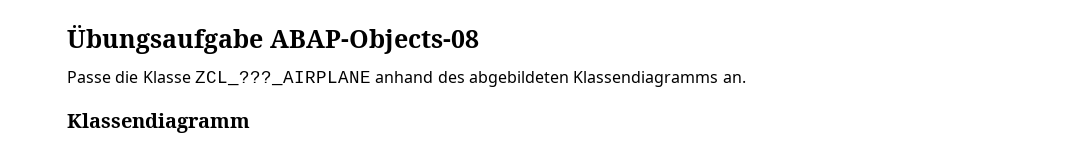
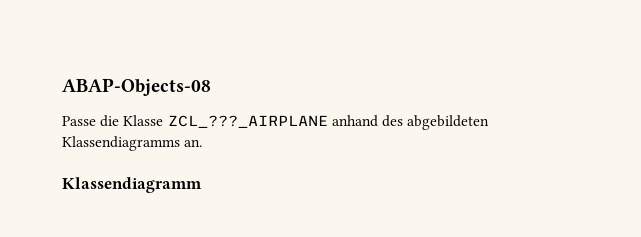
- Übungsaufgabe ABAP-Objects-08
+ ABAP-Objects-08

